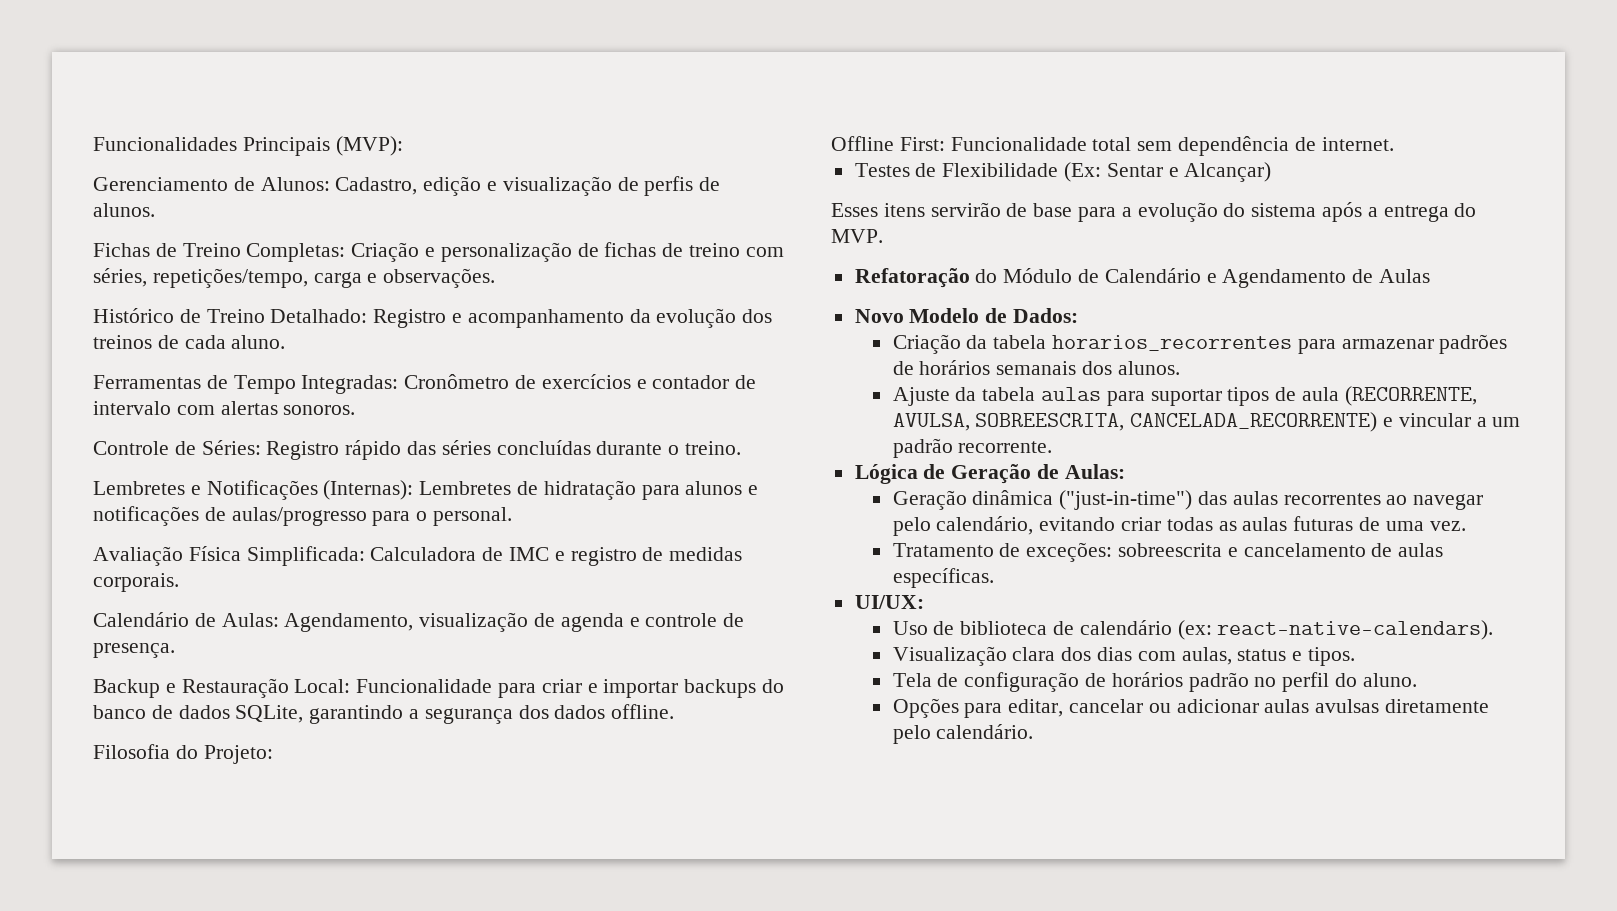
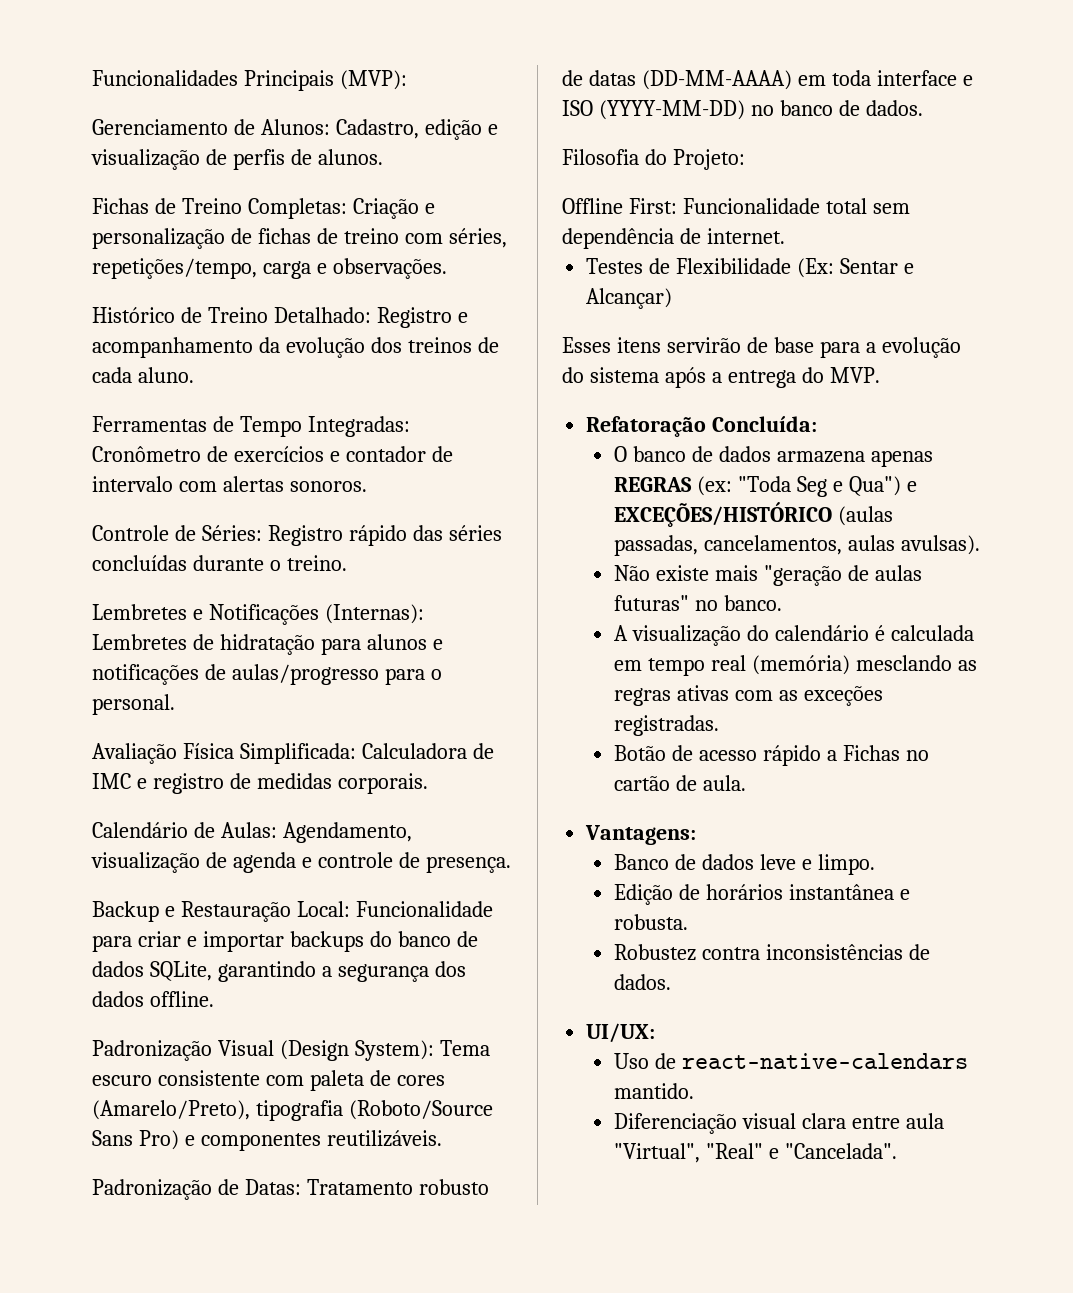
+ Padronização Visual (Design System): Tema escuro consistente com paleta de cores (Amarelo/Preto), tipografia (Roboto/Source Sans Pro) e componentes reutilizáveis.
+ Padronização de Datas: Tratamento robusto de datas (DD-MM-AAAA) em toda interface e ISO (YYYY-MM-DD) no banco de dados.
- Refatoração do Módulo de Calendário e Agendamento de Aulas
- Novo Modelo de Dados:
- Criação da tabela horarios_recorrentes para armazenar padrões de horários semanais dos alunos.
- Ajuste da tabela aulas para suportar tipos de aula (RECORRENTE, AVULSA, SOBREESCRITA, CANCELADA_RECORRENTE) e vincular a um padrão recorrente.
- Lógica de Geração de Aulas:
- Geração dinâmica ("just-in-time") das aulas recorrentes ao navegar pelo calendário, evitando criar todas as aulas futuras de uma vez.
- Tratamento de exceções: sobreescrita e cancelamento de aulas específicas.
+ Refatoração Concluída:
+ O banco de dados armazena apenas REGRAS (ex: "Toda Seg e Qua") e EXCEÇÕES/HISTÓRICO (aulas passadas, cancelamentos, aulas avulsas).
+ Não existe mais "geração de aulas futuras" no banco.
+ A visualização do calendário é calculada em tempo real (memória) mesclando as regras ativas com as exceções registradas.
+ Botão de acesso rápido a Fichas no cartão de aula.
+ Vantagens:
+ Banco de dados leve e limpo.
+ Edição de horários instantânea e robusta.
+ Robustez contra inconsistências de dados.
  UI/UX:
- Uso de biblioteca de calendário (ex: react-native-calendars).
- Visualização clara dos dias com aulas, status e tipos.
- Tela de configuração de horários padrão no perfil do aluno.
- Opções para editar, cancelar ou adicionar aulas avulsas diretamente pelo calendário.
+ Uso de react-native-calendars mantido.
+ Diferenciação visual clara entre aula "Virtual", "Real" e "Cancelada".

